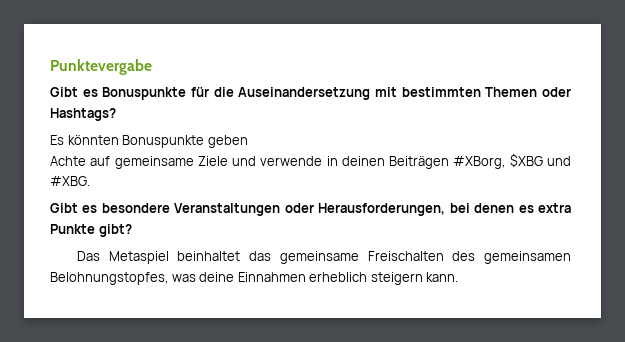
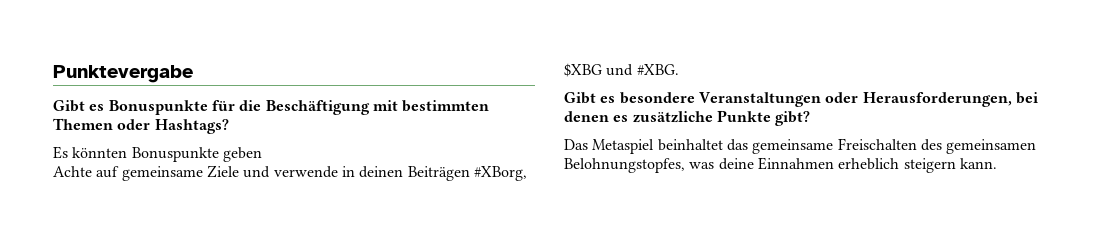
- Gibt es Bonuspunkte für die Auseinandersetzung mit bestimmten Themen oder Hashtags?
+ Gibt es Bonuspunkte für die Beschäftigung mit bestimmten Themen oder Hashtags?
- Gibt es besondere Veranstaltungen oder Herausforderungen, bei denen es extra Punkte gibt?
+ Gibt es besondere Veranstaltungen oder Herausforderungen, bei denen es zusätzliche Punkte gibt?

